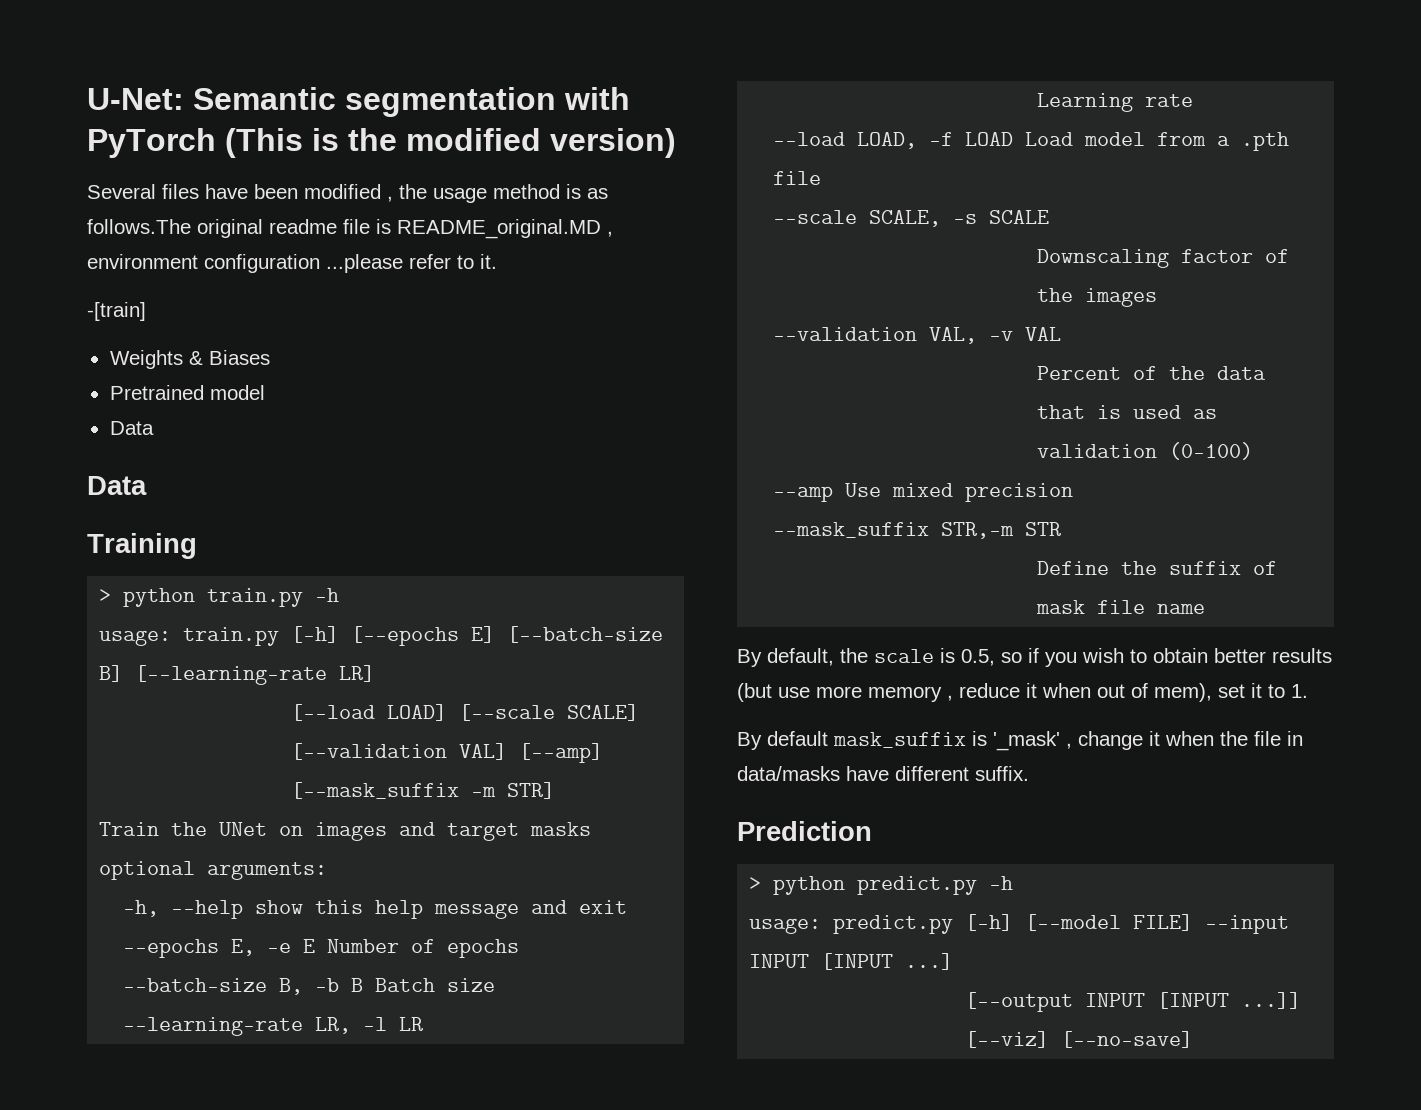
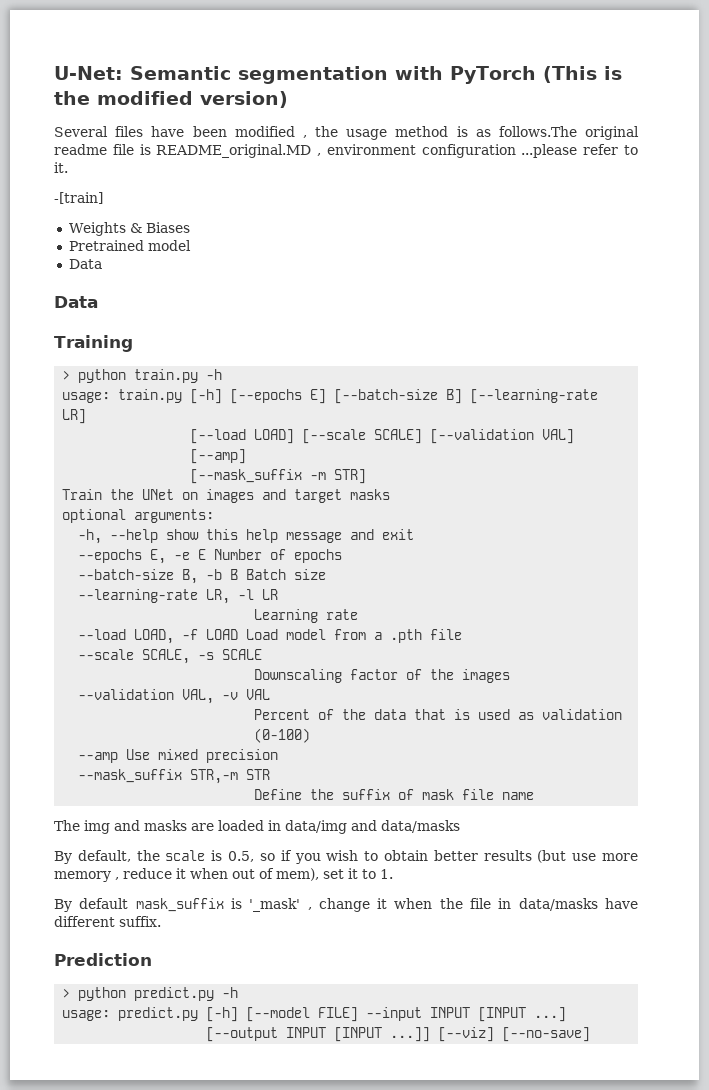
+ The img and masks are loaded in data/img and data/masks

